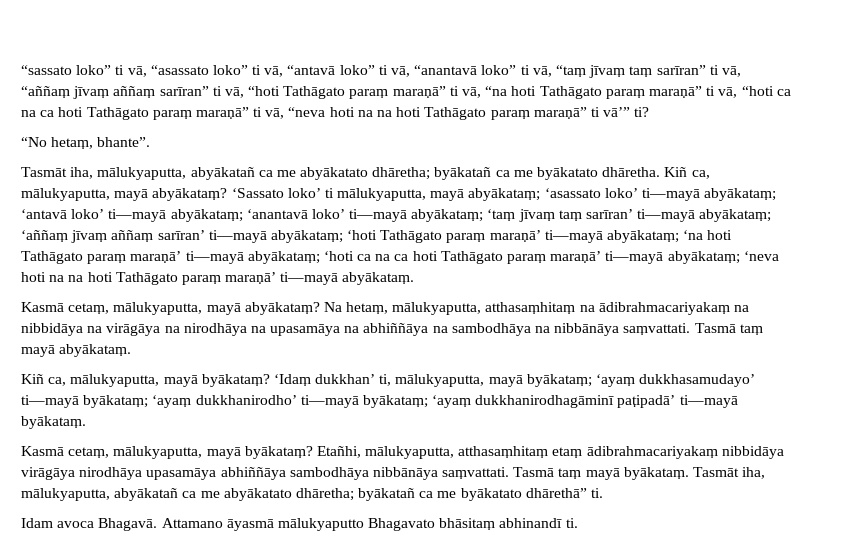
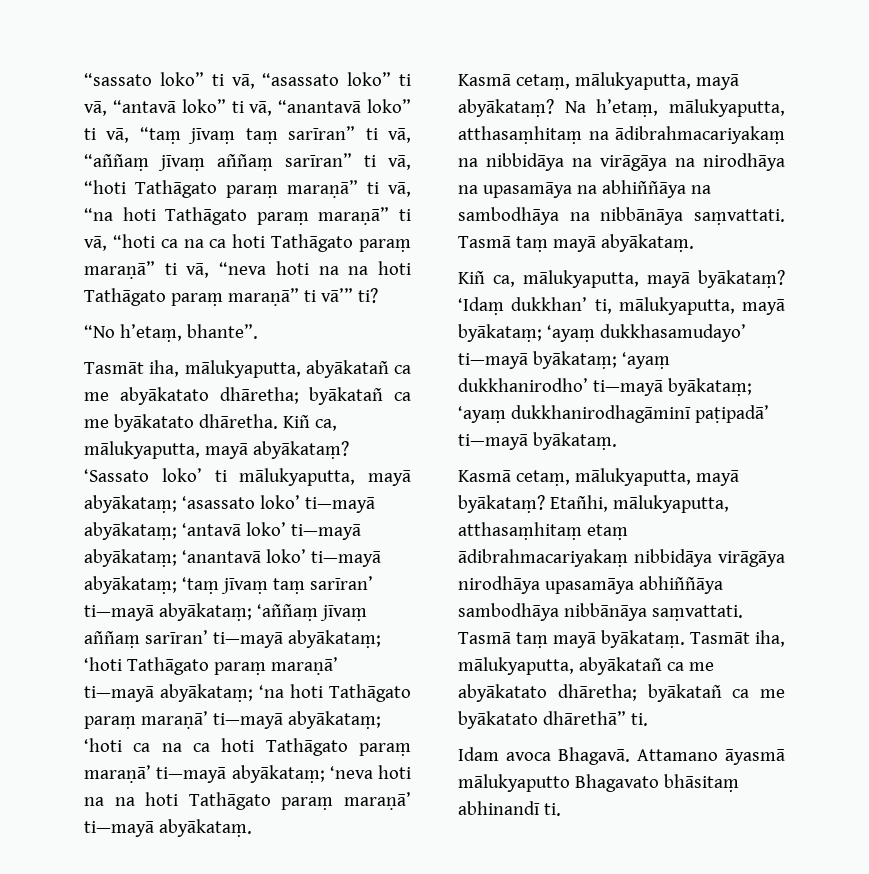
- “No hetaṃ, bhante”.
+ “No h’etaṃ, bhante”.
- Na hetaṃ, mālukyaputta, atthasaṃhitaṃ na ādibrahmacariyakaṃ na nibbidāya na virāgāya na nirodhāya na upasamāya na abhiññāya na sambodhāya na nibbānāya saṃvattati.
+ Na h’etaṃ, mālukyaputta, atthasaṃhitaṃ na ādibrahmacariyakaṃ na nibbidāya na virāgāya na nirodhāya na upasamāya na abhiññāya na sambodhāya na nibbānāya saṃvattati.

